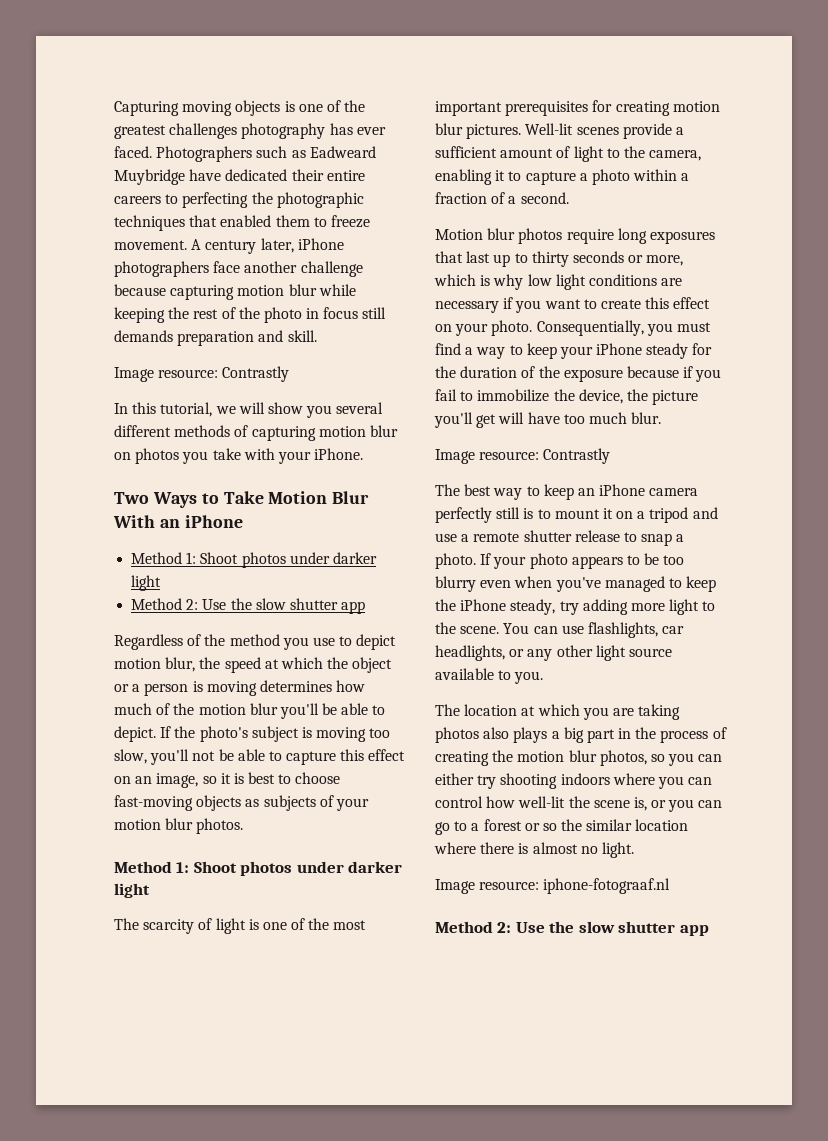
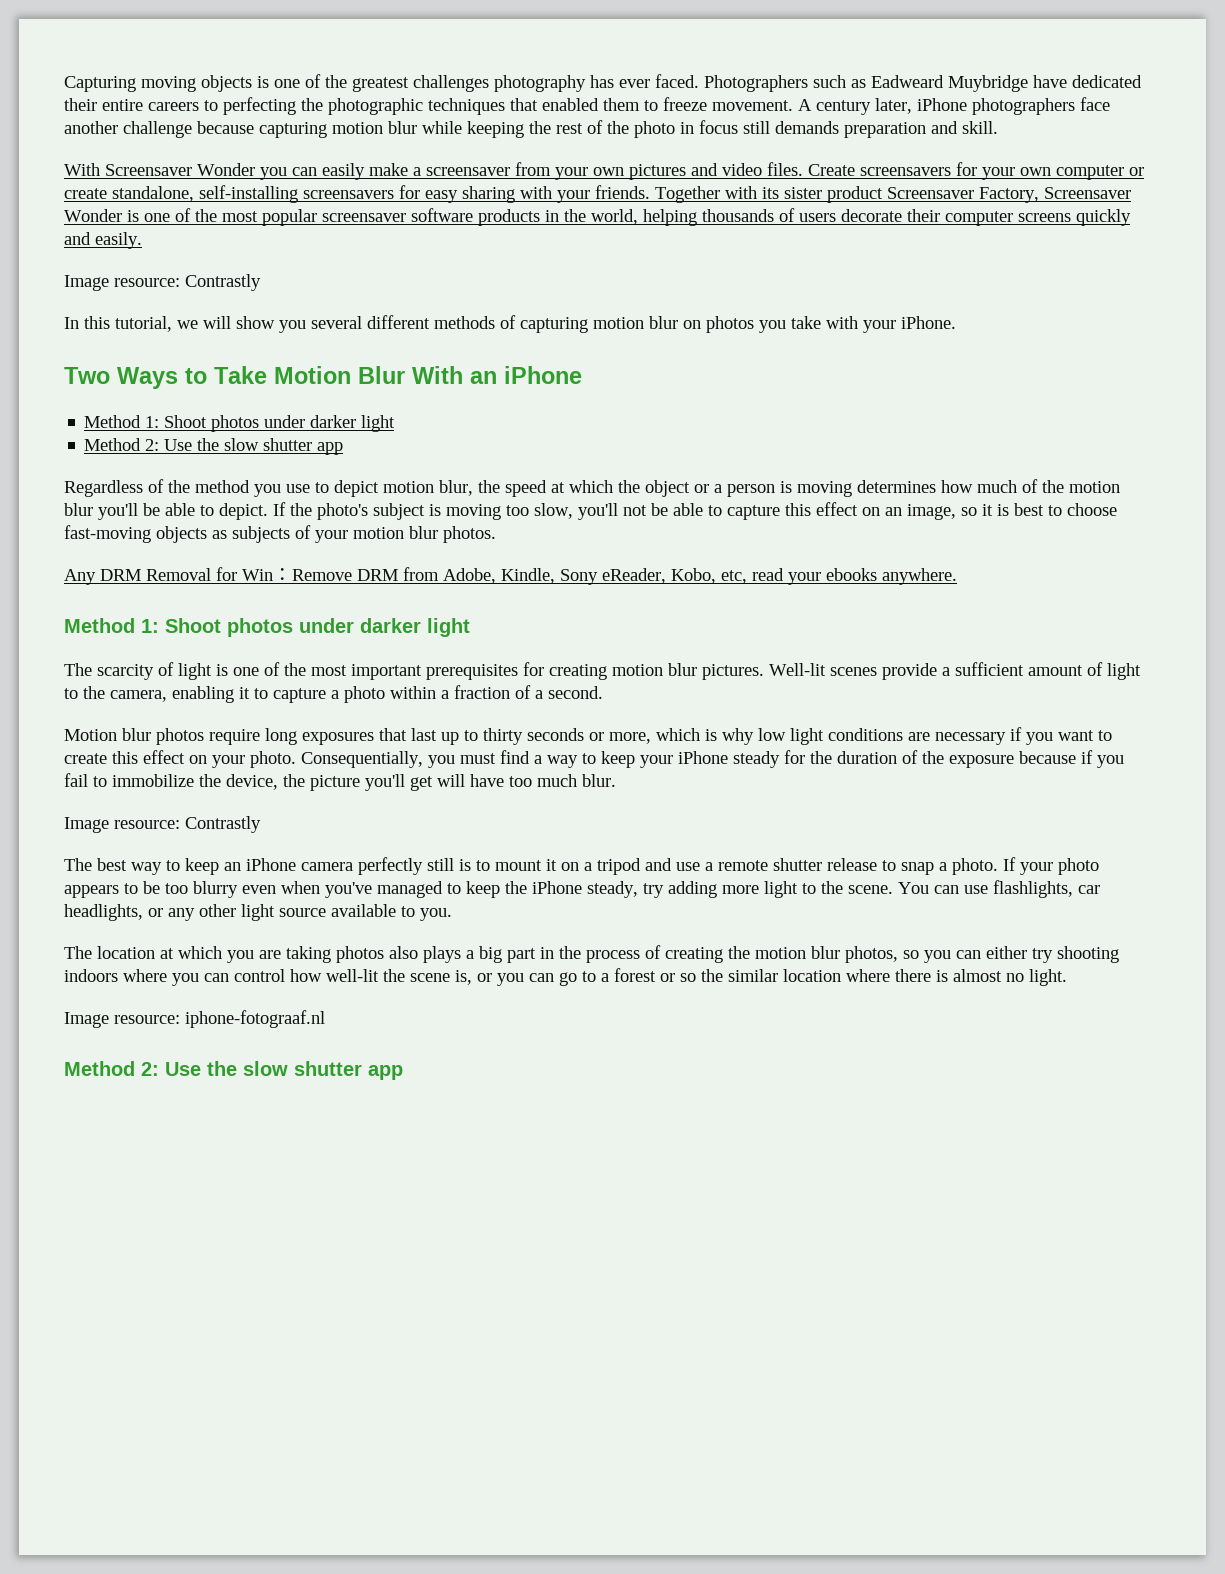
+ With Screensaver Wonder you can easily make a screensaver from your own pictures and video files. Create screensavers for your own computer or create standalone, self-installing screensavers for easy sharing with your friends. Together with its sister product Screensaver Factory, Screensaver Wonder is one of the most popular screensaver software products in the world, helping thousands of users decorate their computer screens quickly and easily.
+ Any DRM Removal for Win：Remove DRM from Adobe, Kindle, Sony eReader, Kobo, etc, read your ebooks anywhere.

